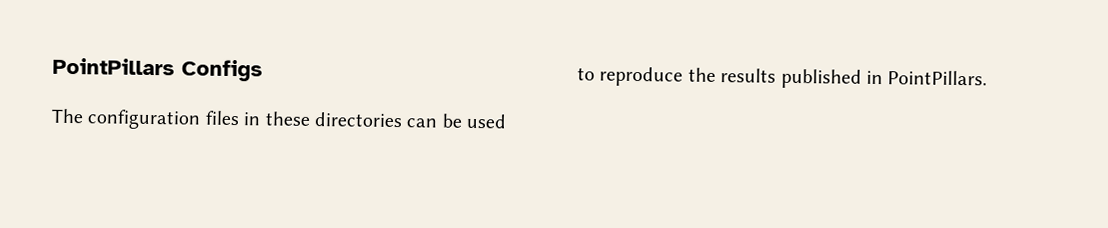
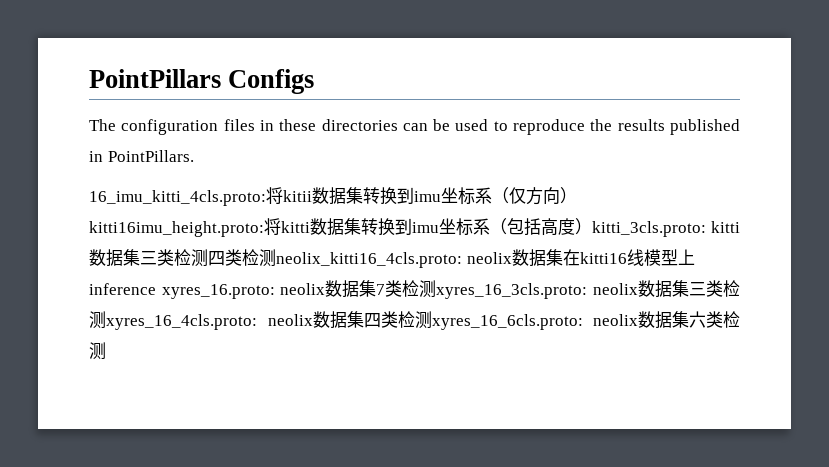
+ 16_imu_kitti_4cls.proto:将kitii数据集转换到imu坐标系（仅方向）kitti16imu_height.proto:将kitti数据集转换到imu坐标系（包括高度）kitti_3cls.proto: kitti数据集三类检测四类检测neolix_kitti16_4cls.proto: neolix数据集在kitti16线模型上inference xyres_16.proto: neolix数据集7类检测xyres_16_3cls.proto: neolix数据集三类检测xyres_16_4cls.proto: neolix数据集四类检测xyres_16_6cls.proto: neolix数据集六类检测

